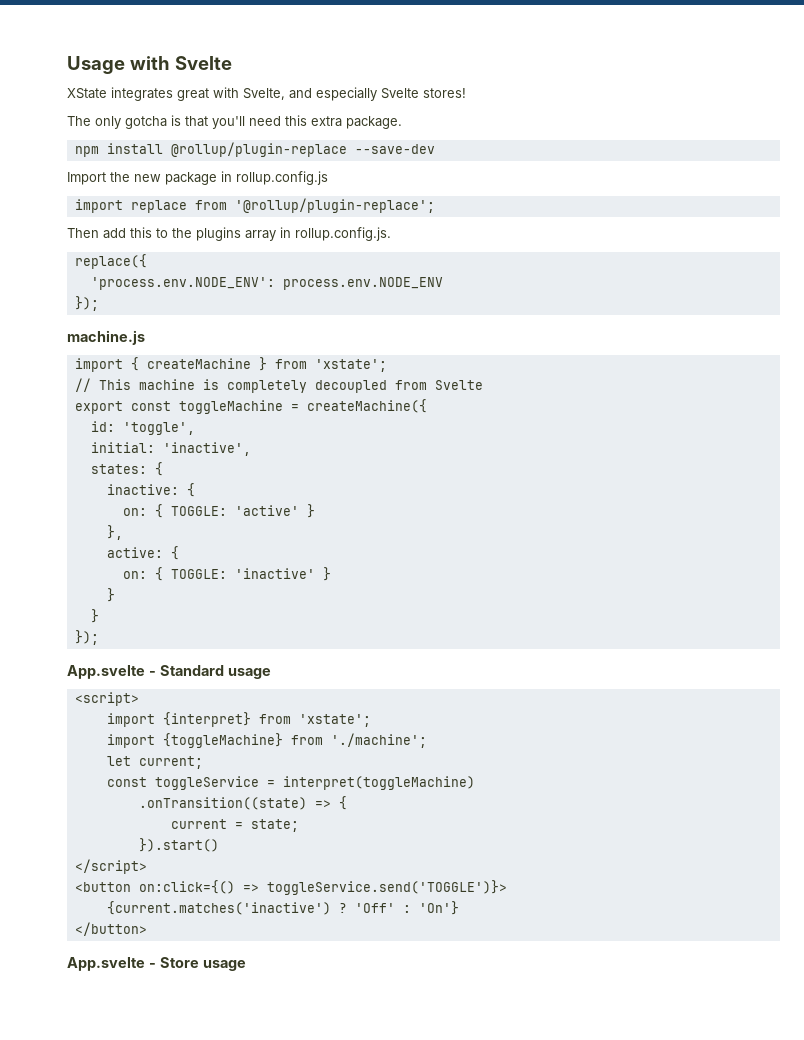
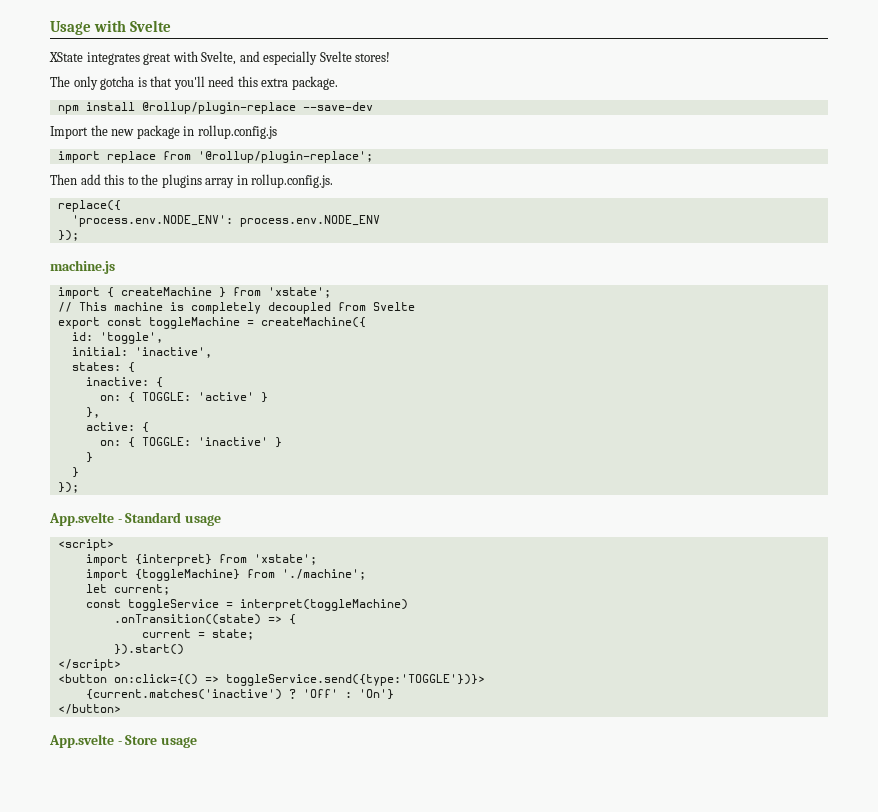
- <button on:click={() => toggleService.send('TOGGLE')}>
+ <button on:click={() => toggleService.send({type:'TOGGLE'})}>

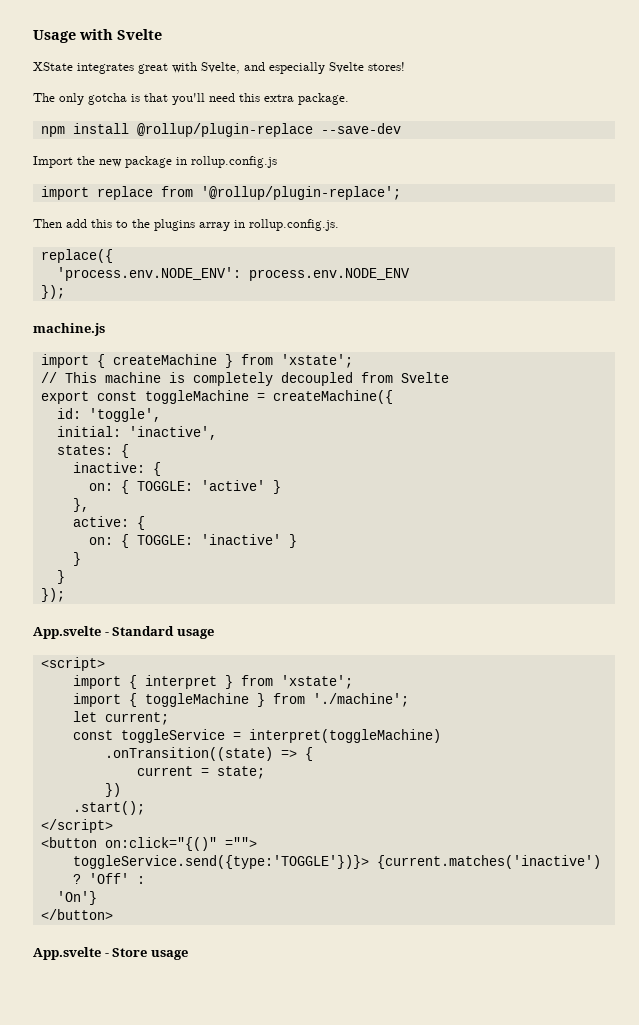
- import {interpret} from 'xstate';
+ import { interpret } from 'xstate';
- import {toggleMachine} from './machine';
+ import { toggleMachine } from './machine';
- }).start()
+ })
+ .start();
- <button on:click={() => toggleService.send({type:'TOGGLE'})}>
- {current.matches('inactive') ?
+ <button on:click="{()" ="">
+ toggleService.send({type:'TOGGLE'})}> {current.matches('inactive') ?
- 'Off' : 'On'}
+ 'Off' :
+ 'On'}

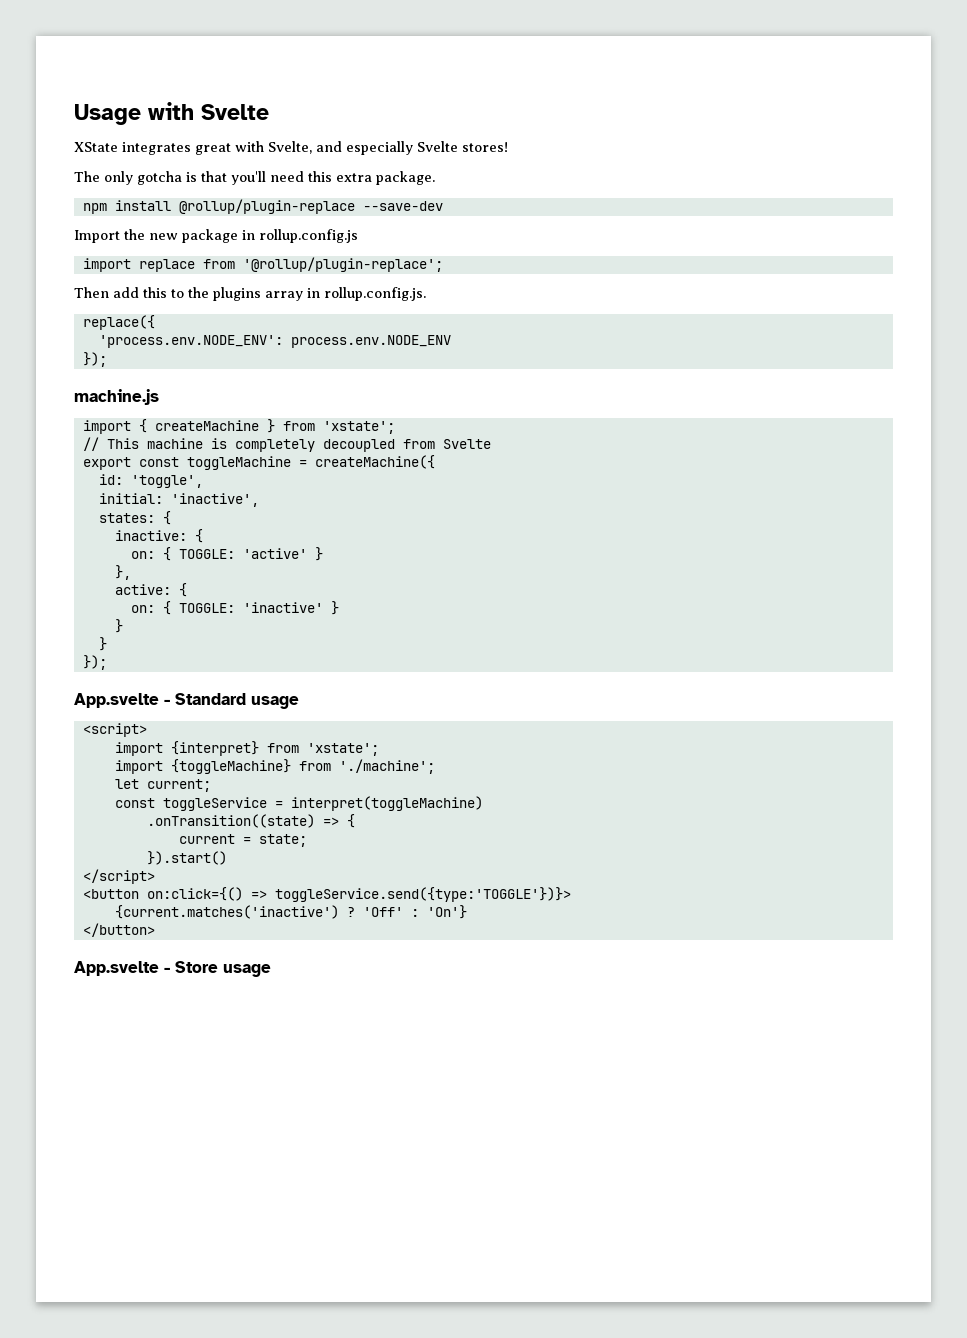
- import { interpret } from 'xstate';
+ import {interpret} from 'xstate';
- import { toggleMachine } from './machine';
+ import {toggleMachine} from './machine';
- })
- .start();
+ }).start()
- <button on:click="{()" ="">
- toggleService.send({type:'TOGGLE'})}> {current.matches('inactive') ?
+ <button on:click={() => toggleService.send({type:'TOGGLE'})}>
+ {current.matches('inactive') ?
- 'Off' :
- 'On'}
+ 'Off' : 'On'}

